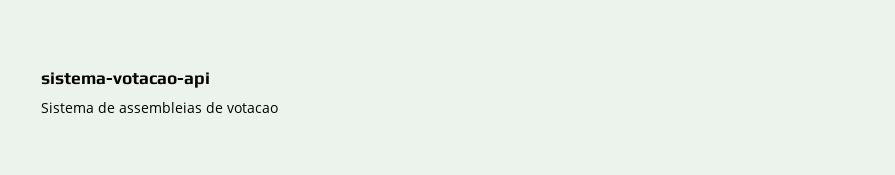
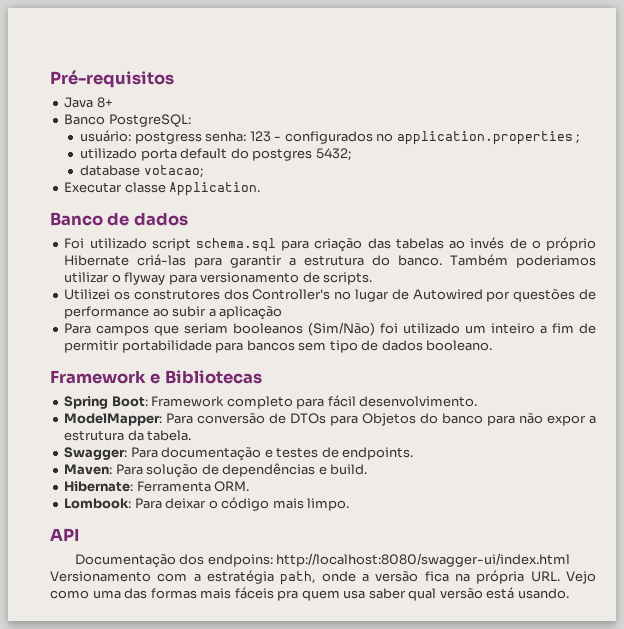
- sistema-votacao-api
- Sistema de assembleias de votacao
+ Pré-requisitos
+ Java 8+
+ Banco PostgreSQL:
+ usuário: postgress senha: 123 - configurados no application.properties ;
+ utilizado porta default do postgres 5432;
+ database votacao;
+ Executar classe Application.
+ Banco de dados
+ Foi utilizado script schema.sql para criação das tabelas ao invés de o próprio Hibernate criá-las para garantir a estrutura do banco. Também poderiamos utilizar o flyway para versionamento de scripts.
+ Utilizei os construtores dos Controller's no lugar de Autowired por questões de performance ao subir a aplicação
+ Para campos que seriam booleanos (Sim/Não) foi utilizado um inteiro a fim de permitir portabilidade para bancos sem tipo de dados booleano.
+ Framework e Bibliotecas
+ Spring Boot: Framework completo para fácil desenvolvimento.
+ ModelMapper: Para conversão de DTOs para Objetos do banco para não expor a estrutura da tabela.
+ Swagger: Para documentação e testes de endpoints.
+ Maven: Para solução de dependências e build.
+ Hibernate: Ferramenta ORM.
+ Lombook: Para deixar o código mais limpo.
+ API
+ Documentação dos endpoins: http://localhost:8080/swagger-ui/index.html Versionamento com a estratégia path, onde a versão fica na própria URL. Vejo como uma das formas mais fáceis pra quem usa saber qual versão está usando.

